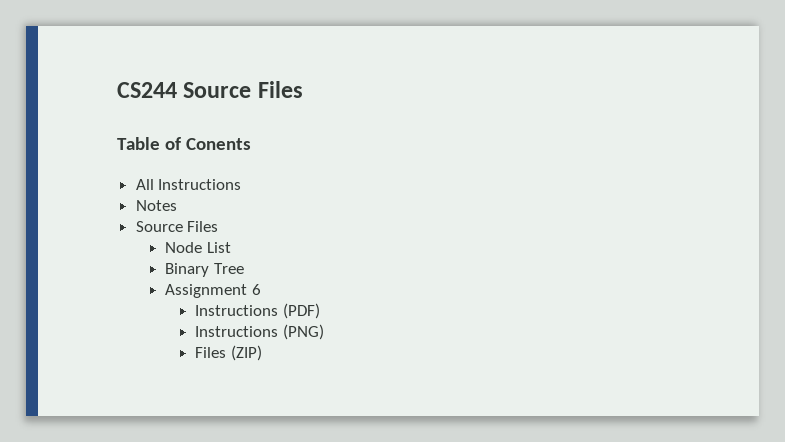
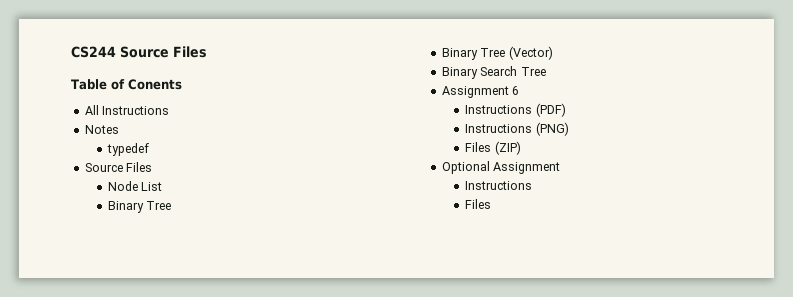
+ typedef
+ Binary Tree (Vector)
+ Binary Search Tree
+ Optional Assignment
+ Instructions
+ Files

